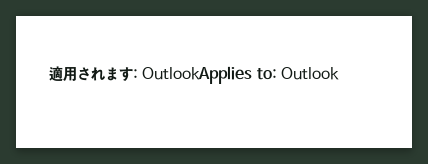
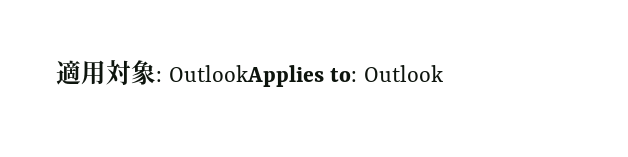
- 適用されます: OutlookApplies to: Outlook
+ 適用対象: OutlookApplies to: Outlook

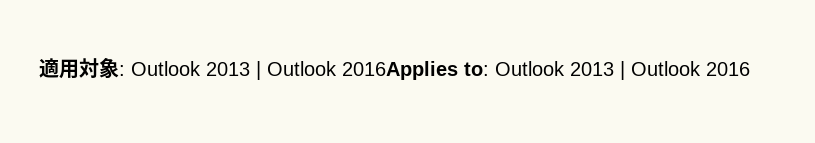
- 適用対象: OutlookApplies to: Outlook
+ 適用対象: Outlook 2013 | Outlook 2016Applies to: Outlook 2013 | Outlook 2016

